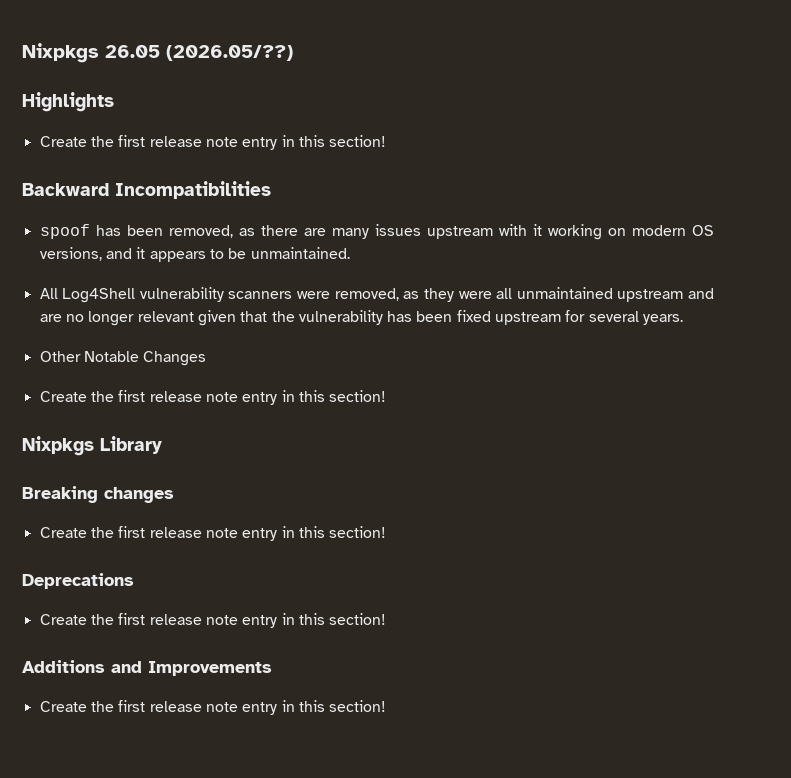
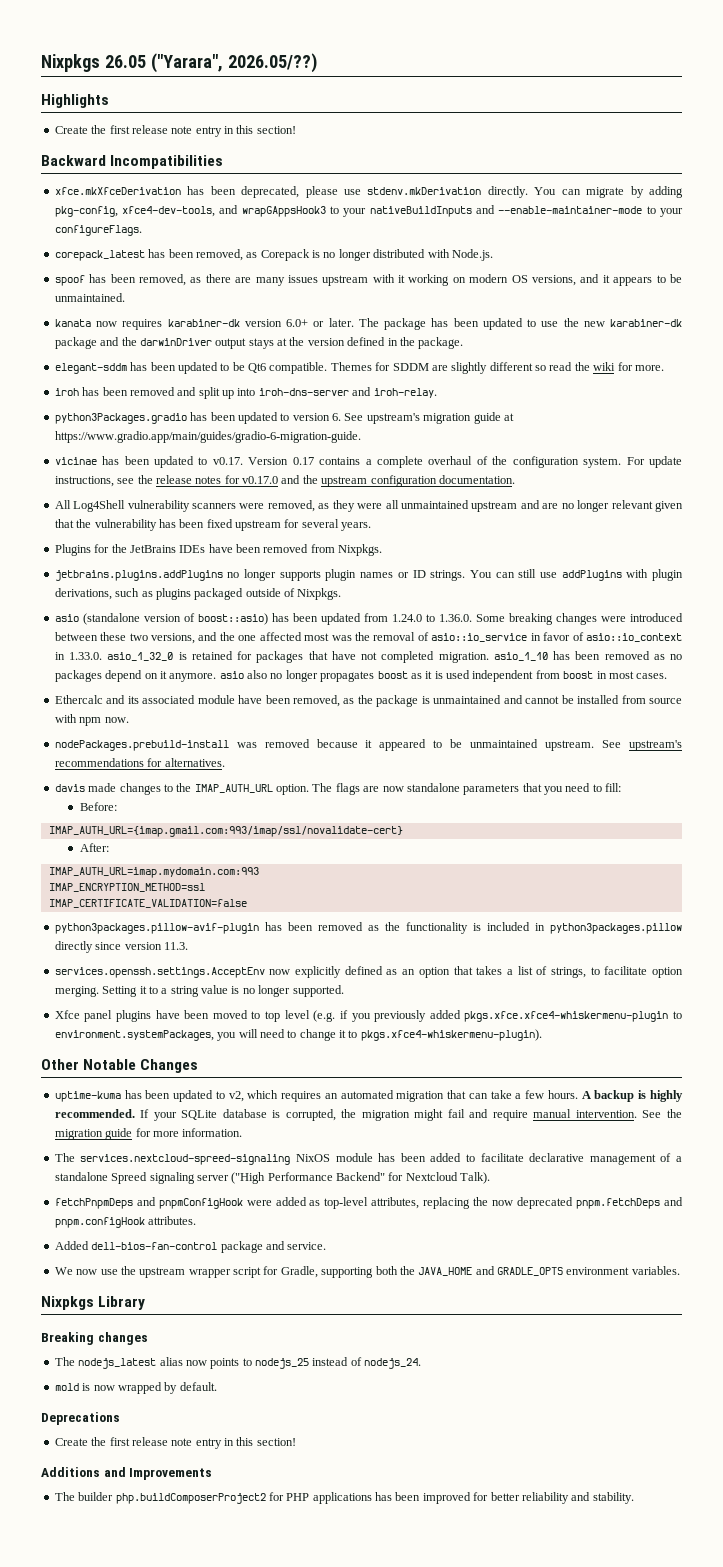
- Nixpkgs 26.05 (2026.05/??)
+ Nixpkgs 26.05 ("Yarara", 2026.05/??)
+ xfce.mkXfceDerivation has been deprecated, please use stdenv.mkDerivation directly. You can migrate by adding pkg-config, xfce4-dev-tools, and wrapGAppsHook3 to your nativeBuildInputs and --enable-maintainer-mode to your configureFlags.
+ corepack_latest has been removed, as Corepack is no longer distributed with Node.js.
+ kanata now requires karabiner-dk version 6.0+ or later. The package has been updated to use the new karabiner-dk package and the darwinDriver output stays at the version defined in the package.
+ elegant-sddm has been updated to be Qt6 compatible. Themes for SDDM are slightly different so read the wiki for more.
+ iroh has been removed and split up into iroh-dns-server and iroh-relay.
+ python3Packages.gradio has been updated to version 6. See upstream's migration guide at https://www.gradio.app/main/guides/gradio-6-migration-guide.
+ vicinae has been updated to v0.17. Version 0.17 contains a complete overhaul of the configuration system. For update instructions, see the release notes for v0.17.0 and the upstream configuration documentation.
+ Plugins for the JetBrains IDEs have been removed from Nixpkgs.
+ jetbrains.plugins.addPlugins no longer supports plugin names or ID strings. You can still use addPlugins with plugin derivations, such as plugins packaged outside of Nixpkgs.
+ asio (standalone version of boost::asio) has been updated from 1.24.0 to 1.36.0. Some breaking changes were introduced between these two versions, and the one affected most was the removal of asio::io_service in favor of asio::io_context in 1.33.0. asio_1_32_0 is retained for packages that have not completed migration. asio_1_10 has been removed as no packages depend on it anymore. asio also no longer propagates boost as it is used independent from boost in most cases.
+ Ethercalc and its associated module have been removed, as the package is unmaintained and cannot be installed from source with npm now.
+ nodePackages.prebuild-install was removed because it appeared to be unmaintained upstream. See upstream's recommendations for alternatives.
+ davis made changes to the IMAP_AUTH_URL option. The flags are now standalone parameters that you need to fill:
+ Before:
+ IMAP_AUTH_URL={imap.gmail.com:993/imap/ssl/novalidate-cert}
+ After:
+ IMAP_AUTH_URL=imap.mydomain.com:993
+ IMAP_ENCRYPTION_METHOD=ssl
+ IMAP_CERTIFICATE_VALIDATION=false
+ python3packages.pillow-avif-plugin has been removed as the functionality is included in python3packages.pillow directly since version 11.3.
+ services.openssh.settings.AcceptEnv now explicitly defined as an option that takes a list of strings, to facilitate option merging. Setting it to a string value is no longer supported.
+ Xfce panel plugins have been moved to top level (e.g. if you previously added pkgs.xfce.xfce4-whiskermenu-plugin to environment.systemPackages, you will need to change it to pkgs.xfce4-whiskermenu-plugin).
  Other Notable Changes
- Create the first release note entry in this section!
+ uptime-kuma has been updated to v2, which requires an automated migration that can take a few hours. A backup is highly recommended. If your SQLite database is corrupted, the migration might fail and require manual intervention. See the migration guide for more information.
+ The services.nextcloud-spreed-signaling NixOS module has been added to facilitate declarative management of a standalone Spreed signaling server ("High Performance Backend" for Nextcloud Talk).
+ fetchPnpmDeps and pnpmConfigHook were added as top-level attributes, replacing the now deprecated pnpm.fetchDeps and pnpm.configHook attributes.
+ Added dell-bios-fan-control package and service.
+ We now use the upstream wrapper script for Gradle, supporting both the JAVA_HOME and GRADLE_OPTS environment variables.
  Nixpkgs Library
  Breaking changes
- Create the first release note entry in this section!
+ The nodejs_latest alias now points to nodejs_25 instead of nodejs_24.
+ mold is now wrapped by default.
  Additions and Improvements
- Create the first release note entry in this section!
+ The builder php.buildComposerProject2 for PHP applications has been improved for better reliability and stability.

